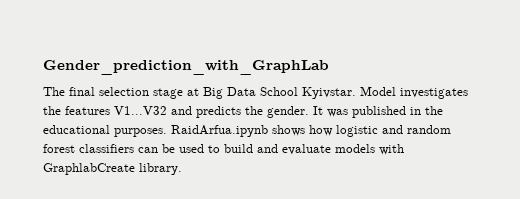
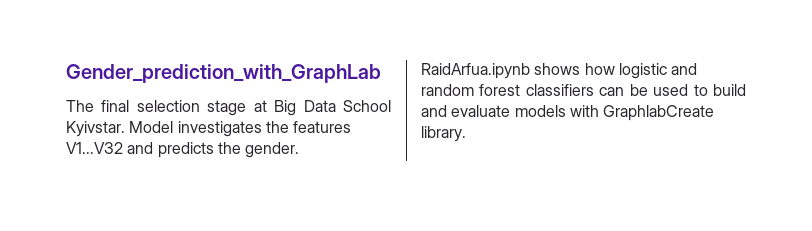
- It was published in the educational purposes.

